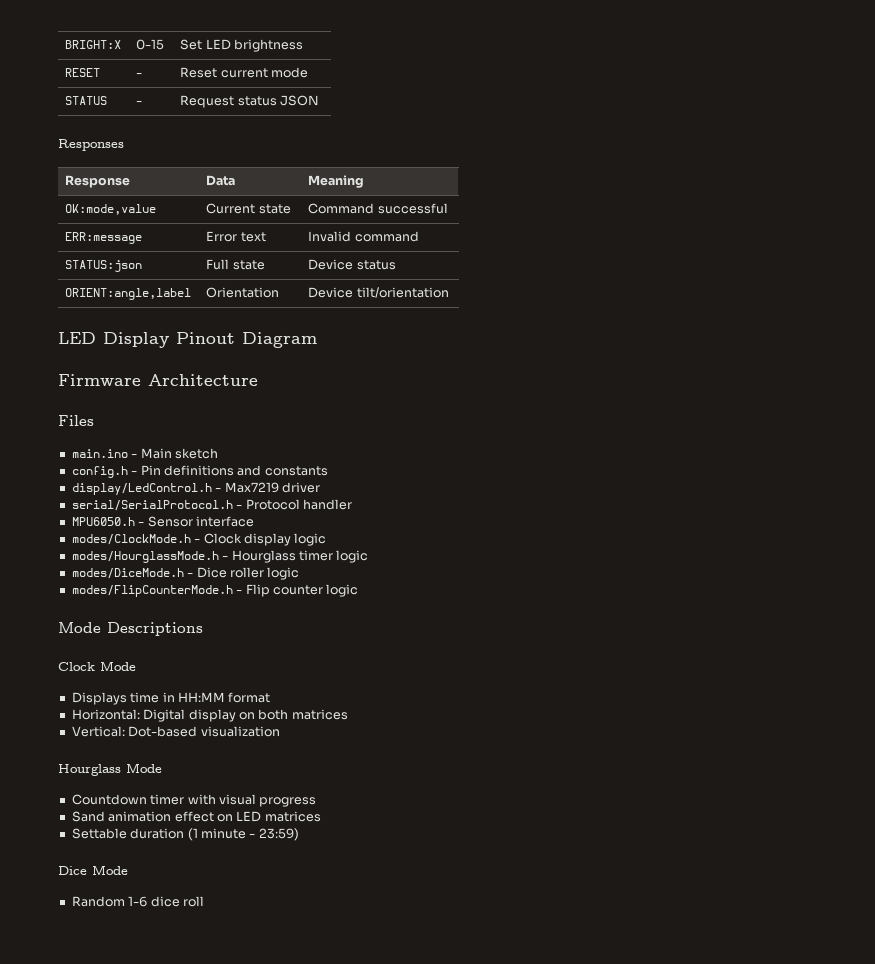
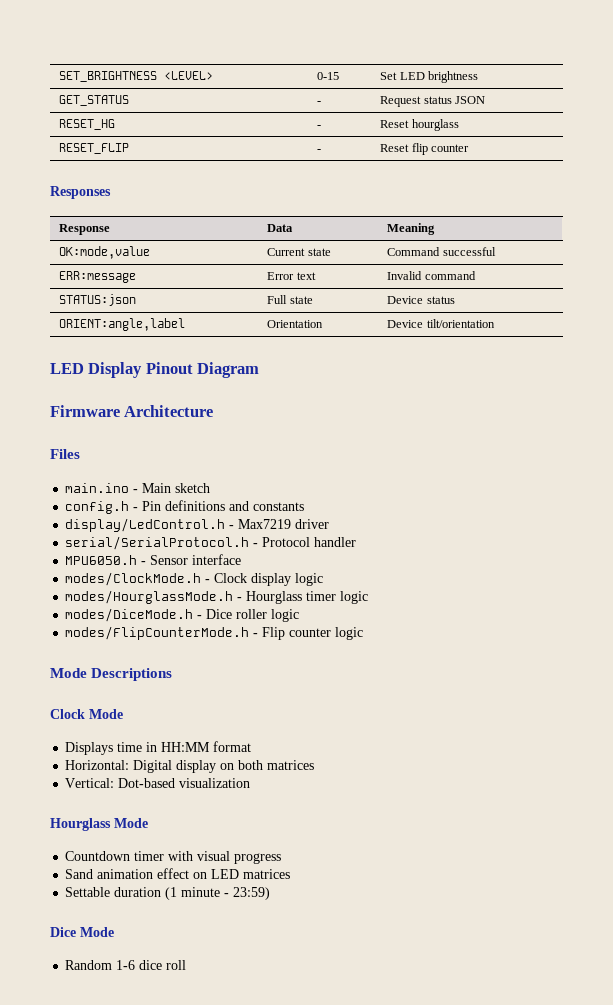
- BRIGHT:X | 0-15 | Set LED brightness
+ SET_BRIGHTNESS <LEVEL> | 0-15 | Set LED brightness
- RESET | - | Reset current mode
- STATUS | - | Request status JSON
+ GET_STATUS | - | Request status JSON
+ RESET_HG | - | Reset hourglass
+ RESET_FLIP | - | Reset flip counter

